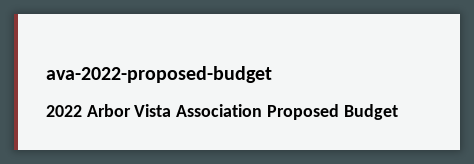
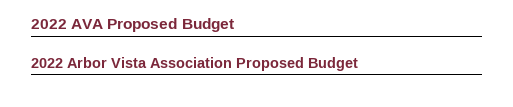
- ava-2022-proposed-budget
+ 2022 AVA Proposed Budget

